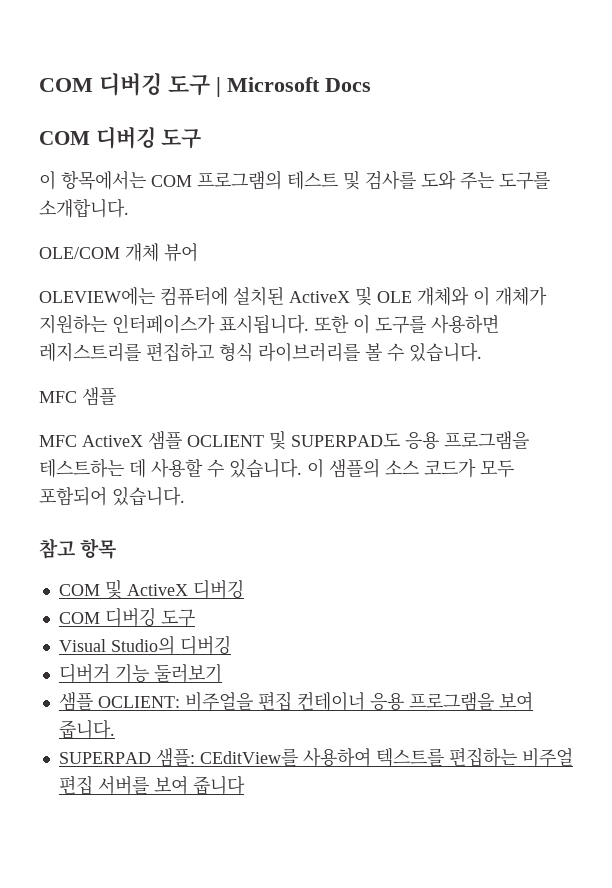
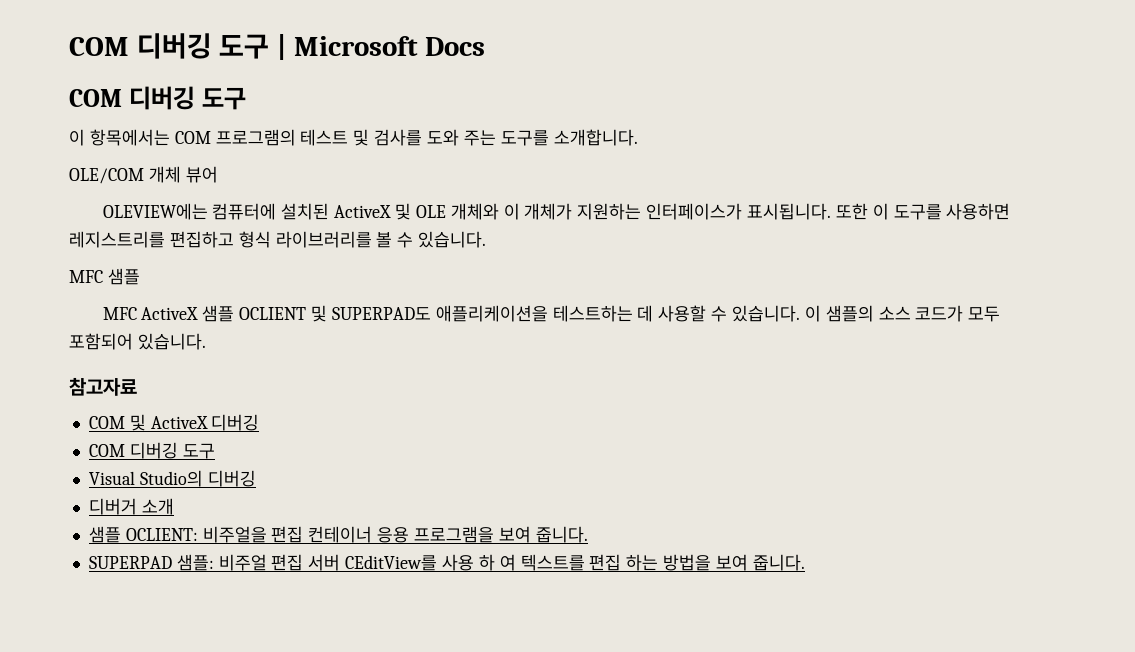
- MFC ActiveX 샘플 OCLIENT 및 SUPERPAD도 응용 프로그램을 테스트하는 데 사용할 수 있습니다.
+ MFC ActiveX 샘플 OCLIENT 및 SUPERPAD도 애플리케이션을 테스트하는 데 사용할 수 있습니다.
- 참고 항목
+ 참고자료
- 디버거 기능 둘러보기
+ 디버거 소개
- SUPERPAD 샘플: CEditView를 사용하여 텍스트를 편집하는 비주얼 편집 서버를 보여 줍니다
+ SUPERPAD 샘플: 비주얼 편집 서버 CEditView를 사용 하 여 텍스트를 편집 하는 방법을 보여 줍니다.

